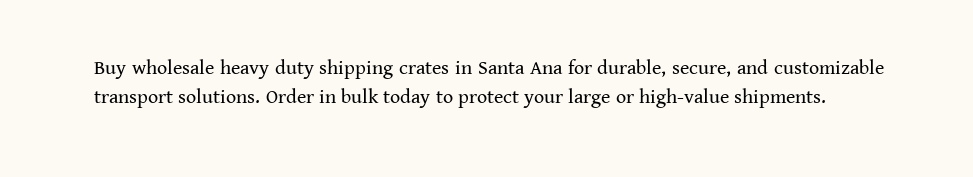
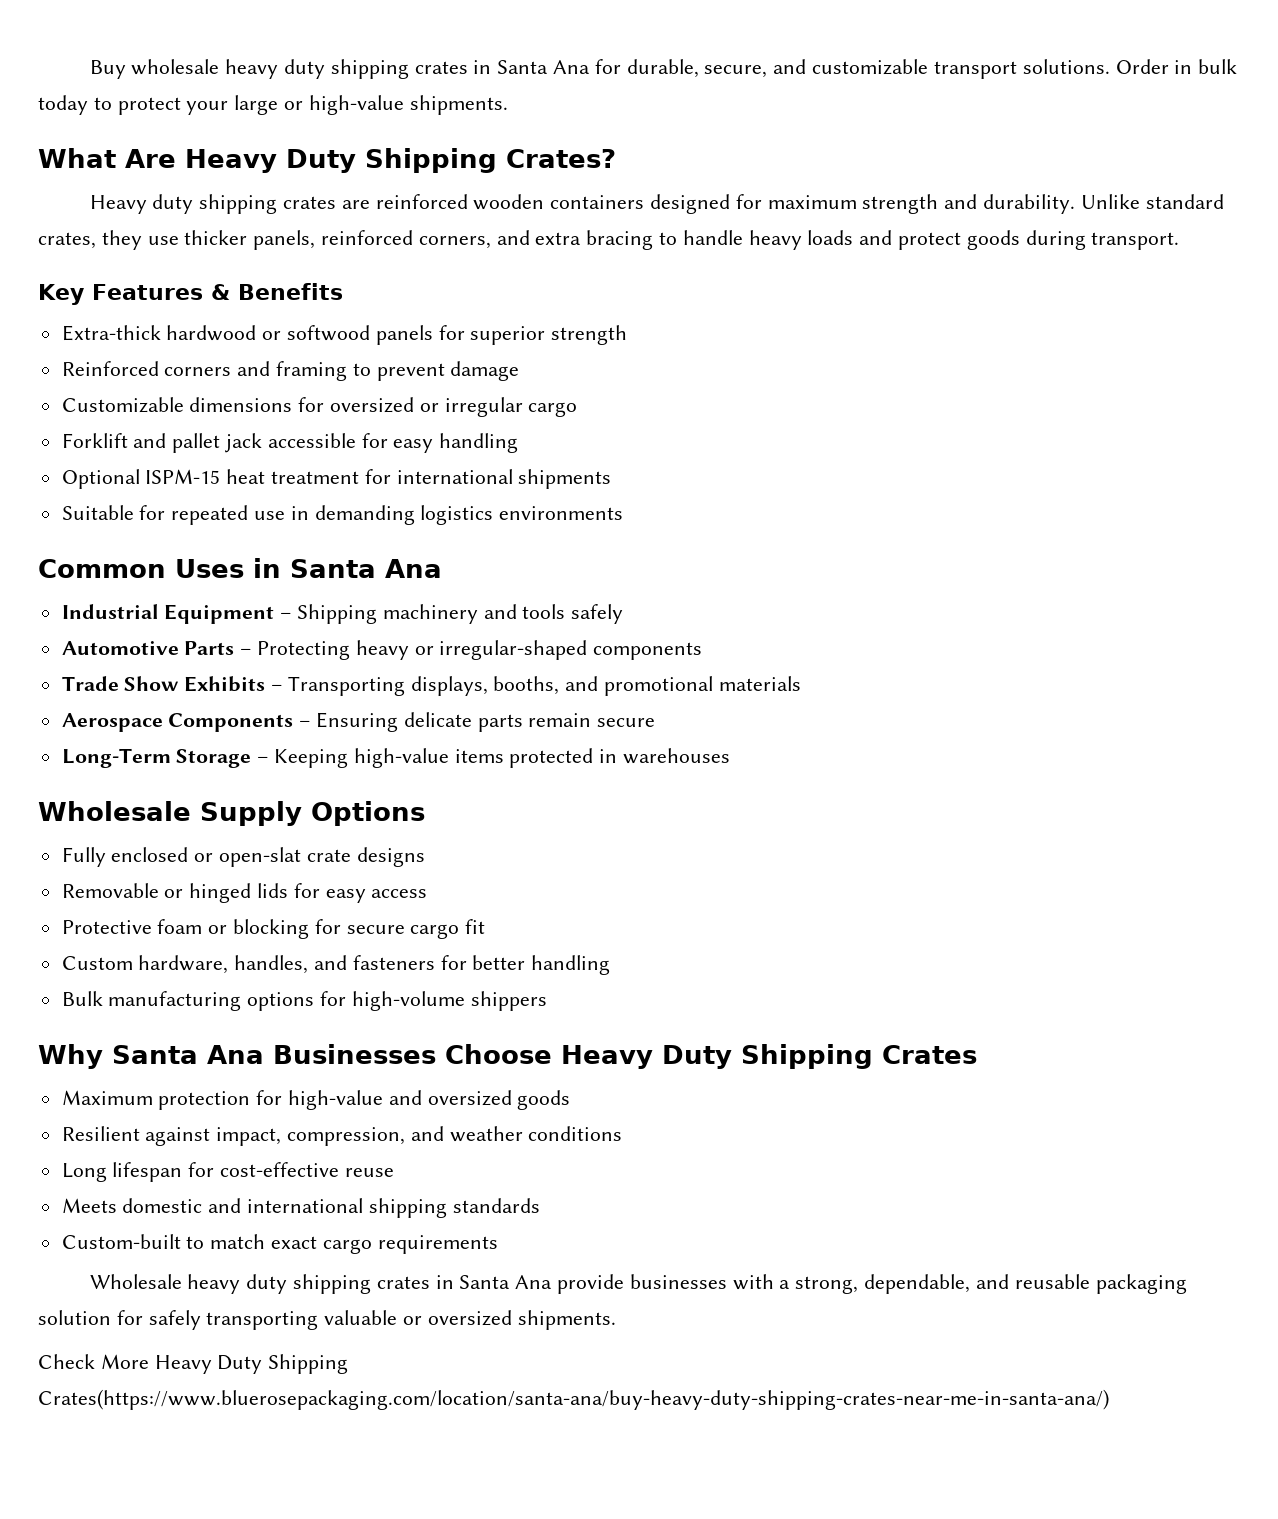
+ What Are Heavy Duty Shipping Crates?
+ Heavy duty shipping crates are reinforced wooden containers designed for maximum strength and durability. Unlike standard crates, they use thicker panels, reinforced corners, and extra bracing to handle heavy loads and protect goods during transport.
+ Key Features & Benefits
+ Extra-thick hardwood or softwood panels for superior strength
+ Reinforced corners and framing to prevent damage
+ Customizable dimensions for oversized or irregular cargo
+ Forklift and pallet jack accessible for easy handling
+ Optional ISPM-15 heat treatment for international shipments
+ Suitable for repeated use in demanding logistics environments
+ Common Uses in Santa Ana
+ Industrial Equipment – Shipping machinery and tools safely
+ Automotive Parts – Protecting heavy or irregular-shaped components
+ Trade Show Exhibits – Transporting displays, booths, and promotional materials
+ Aerospace Components – Ensuring delicate parts remain secure
+ Long-Term Storage – Keeping high-value items protected in warehouses
+ Wholesale Supply Options
+ Fully enclosed or open-slat crate designs
+ Removable or hinged lids for easy access
+ Protective foam or blocking for secure cargo fit
+ Custom hardware, handles, and fasteners for better handling
+ Bulk manufacturing options for high-volume shippers
+ Why Santa Ana Businesses Choose Heavy Duty Shipping Crates
+ Maximum protection for high-value and oversized goods
+ Resilient against impact, compression, and weather conditions
+ Long lifespan for cost-effective reuse
+ Meets domestic and international shipping standards
+ Custom-built to match exact cargo requirements
+ Wholesale heavy duty shipping crates in Santa Ana provide businesses with a strong, dependable, and reusable packaging solution for safely transporting valuable or oversized shipments.
+ Check More Heavy Duty Shipping Crates(https://www.bluerosepackaging.com/location/santa-ana/buy-heavy-duty-shipping-crates-near-me-in-santa-ana/)

